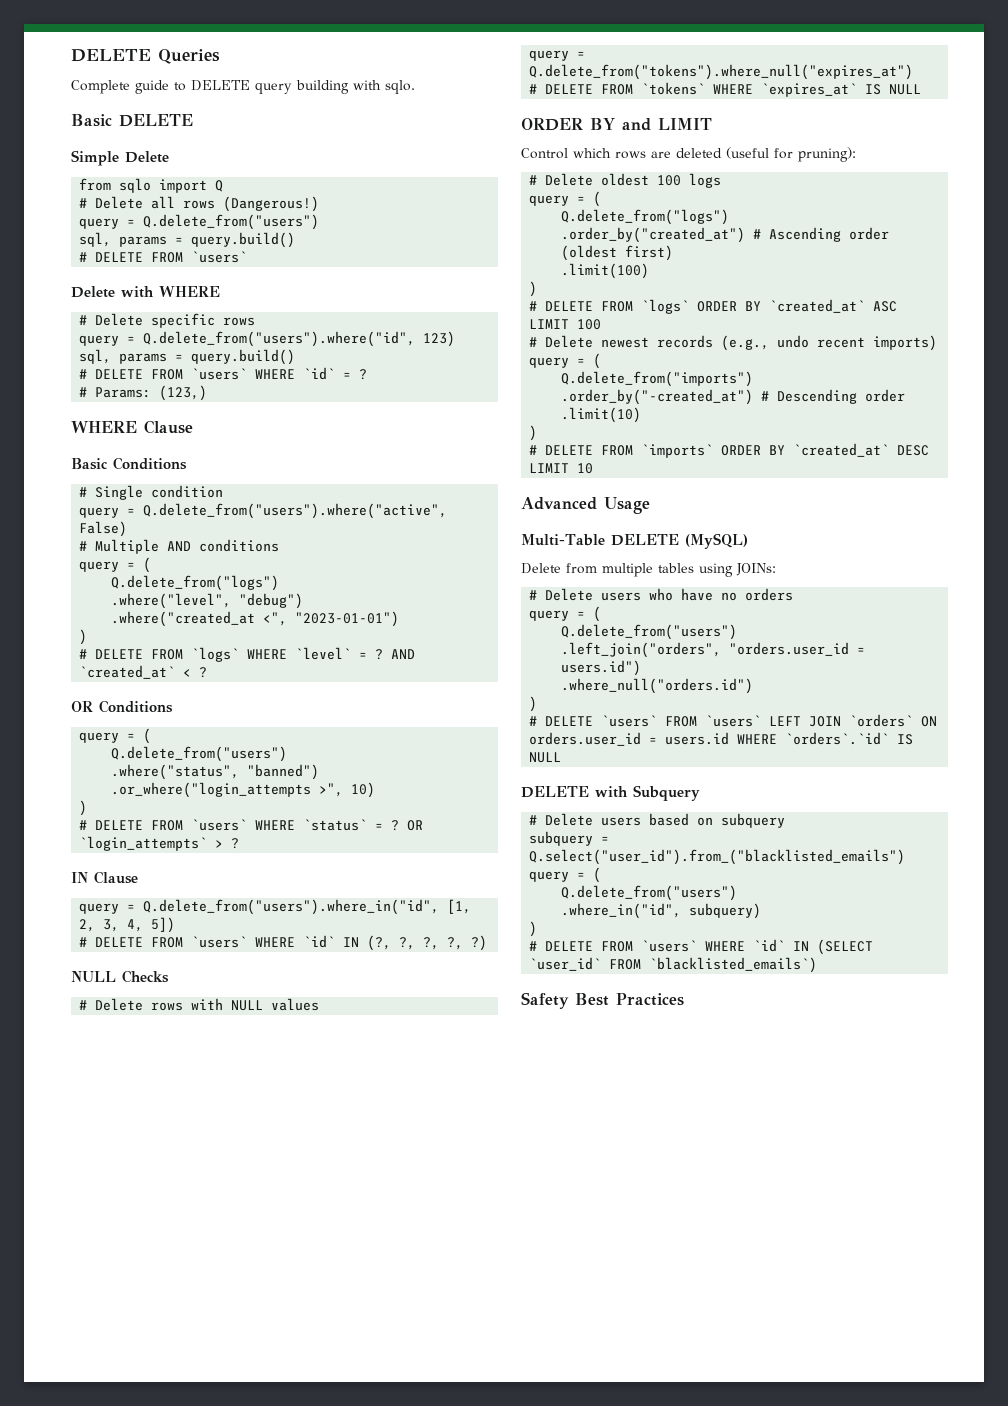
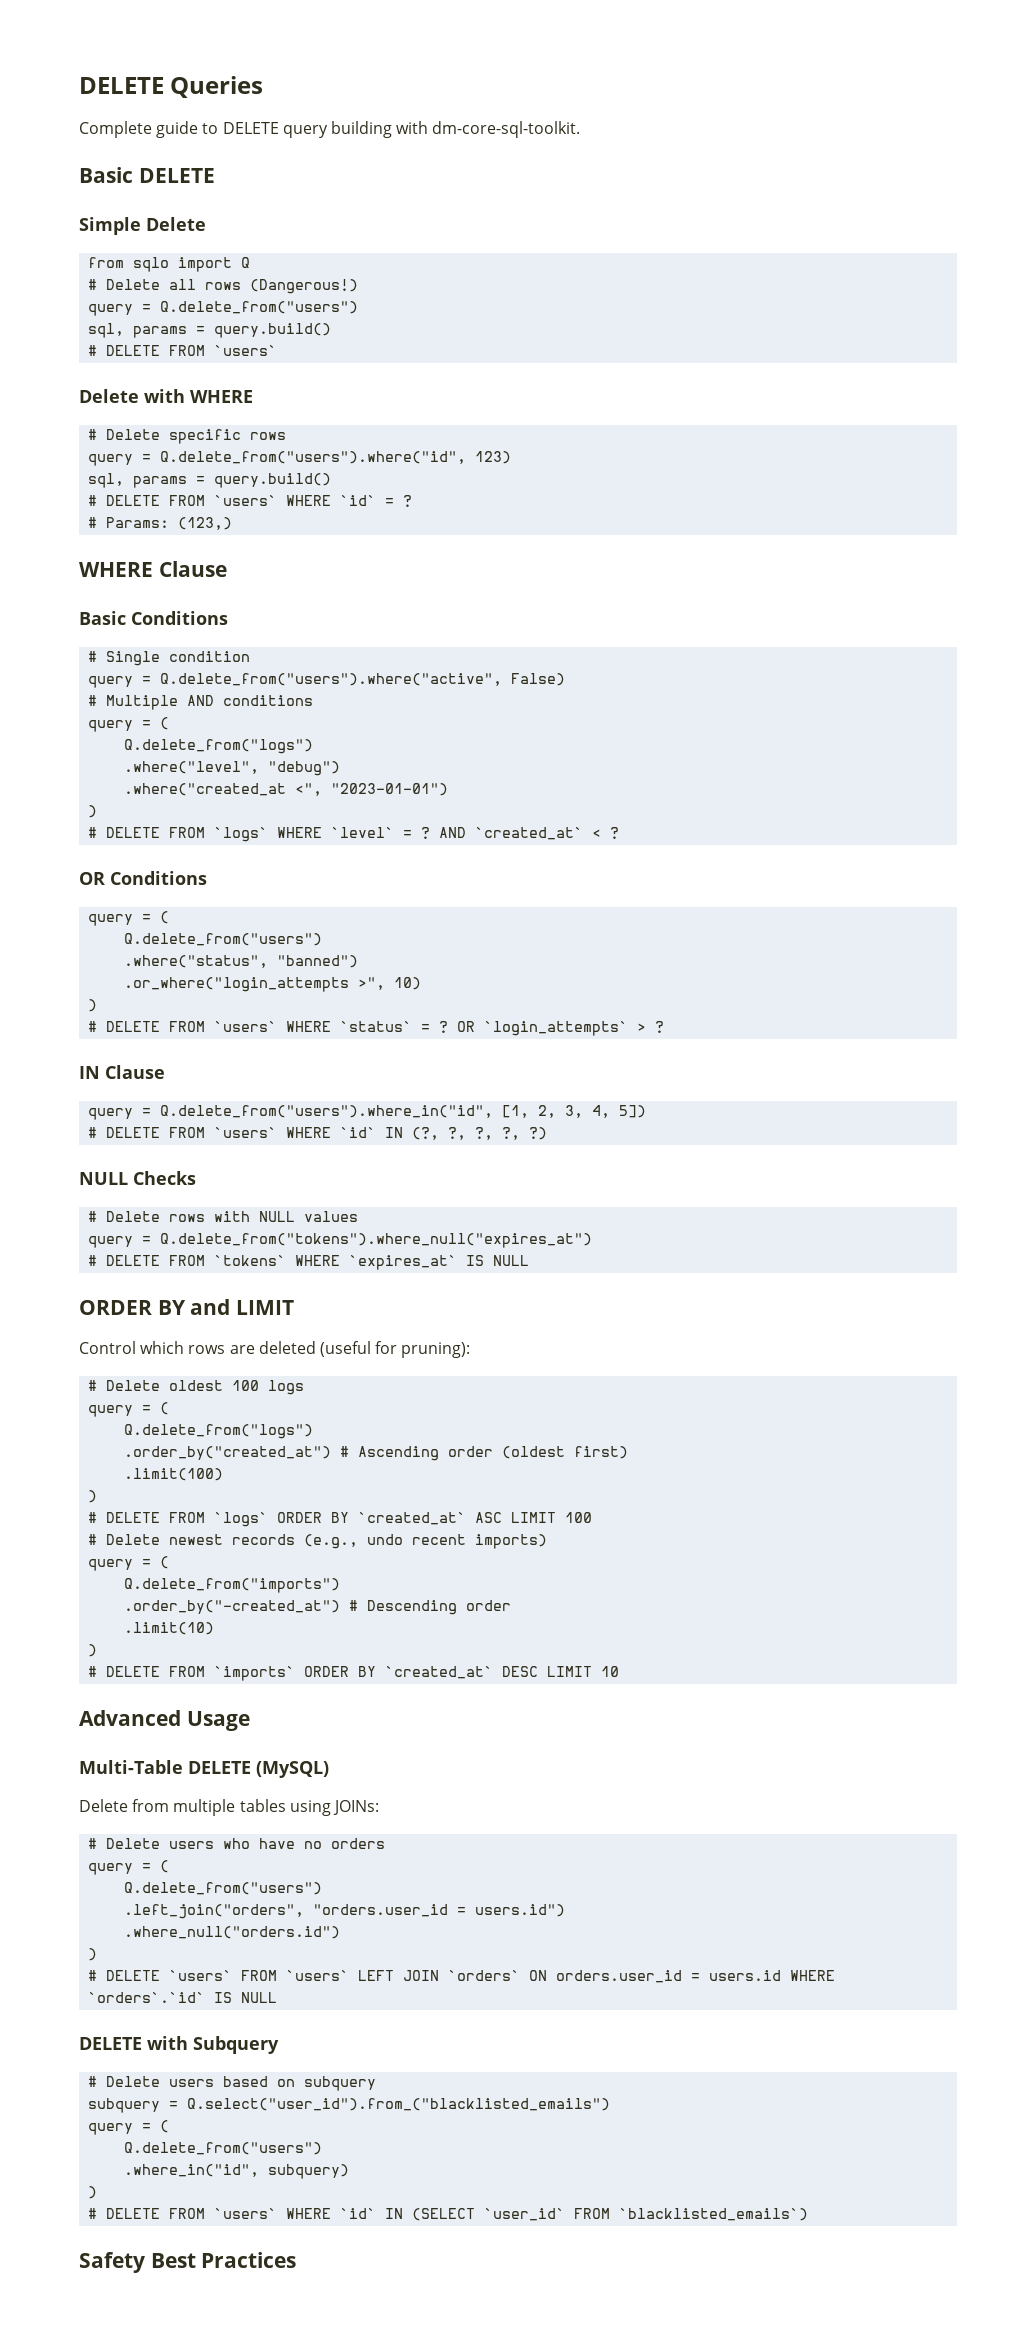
- Complete guide to DELETE query building with sqlo.
+ Complete guide to DELETE query building with dm-core-sql-toolkit.

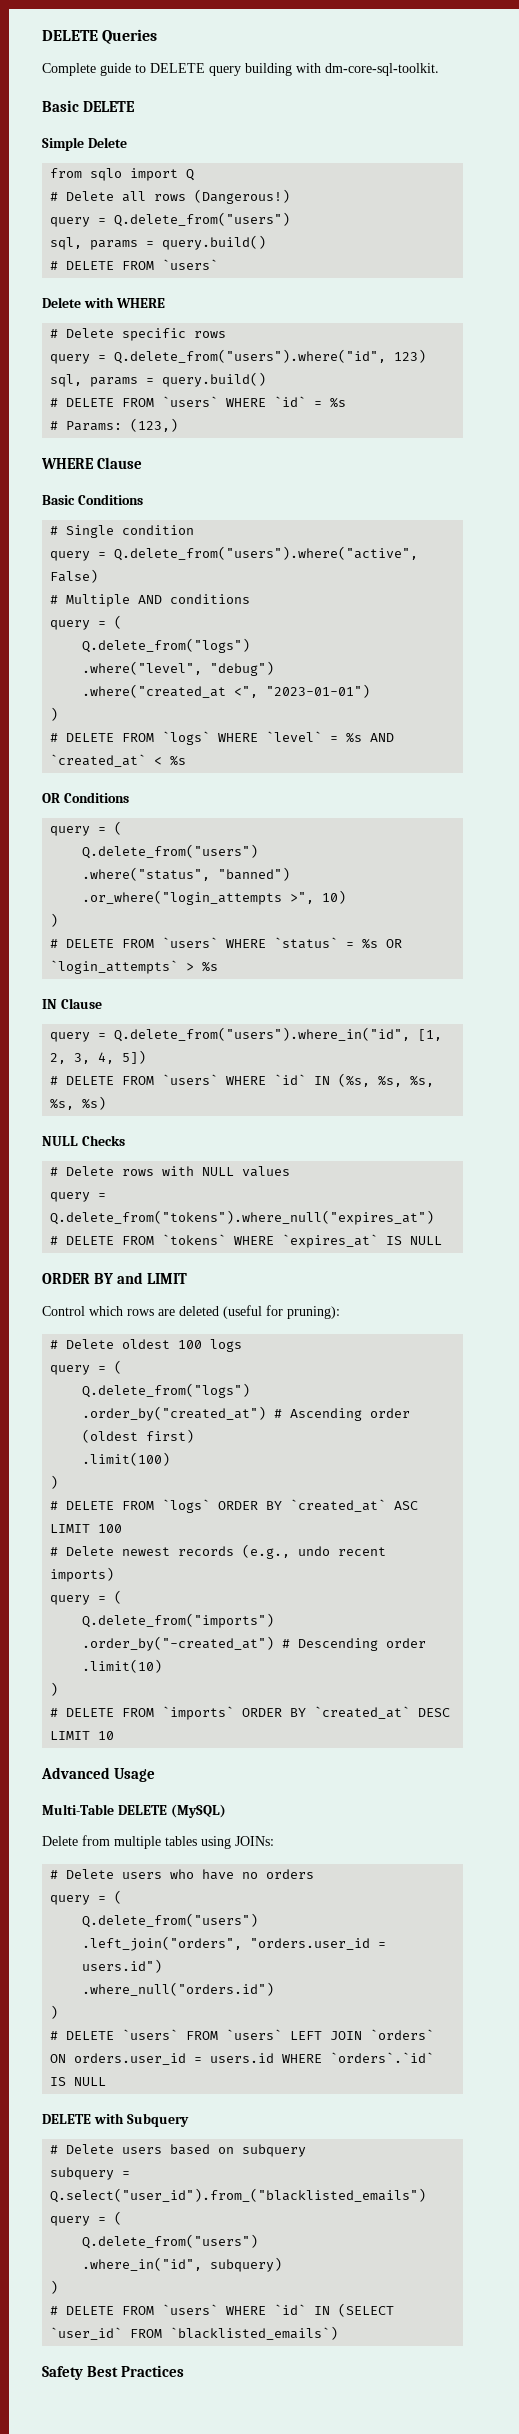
- # DELETE FROM `users` WHERE `id` = ?
+ # DELETE FROM `users` WHERE `id` = %s
- # DELETE FROM `logs` WHERE `level` = ? AND `created_at` < ?
+ # DELETE FROM `logs` WHERE `level` = %s AND `created_at` < %s
- # DELETE FROM `users` WHERE `status` = ? OR `login_attempts` > ?
+ # DELETE FROM `users` WHERE `status` = %s OR `login_attempts` > %s
- # DELETE FROM `users` WHERE `id` IN (?, ?, ?, ?, ?)
+ # DELETE FROM `users` WHERE `id` IN (%s, %s, %s, %s, %s)

